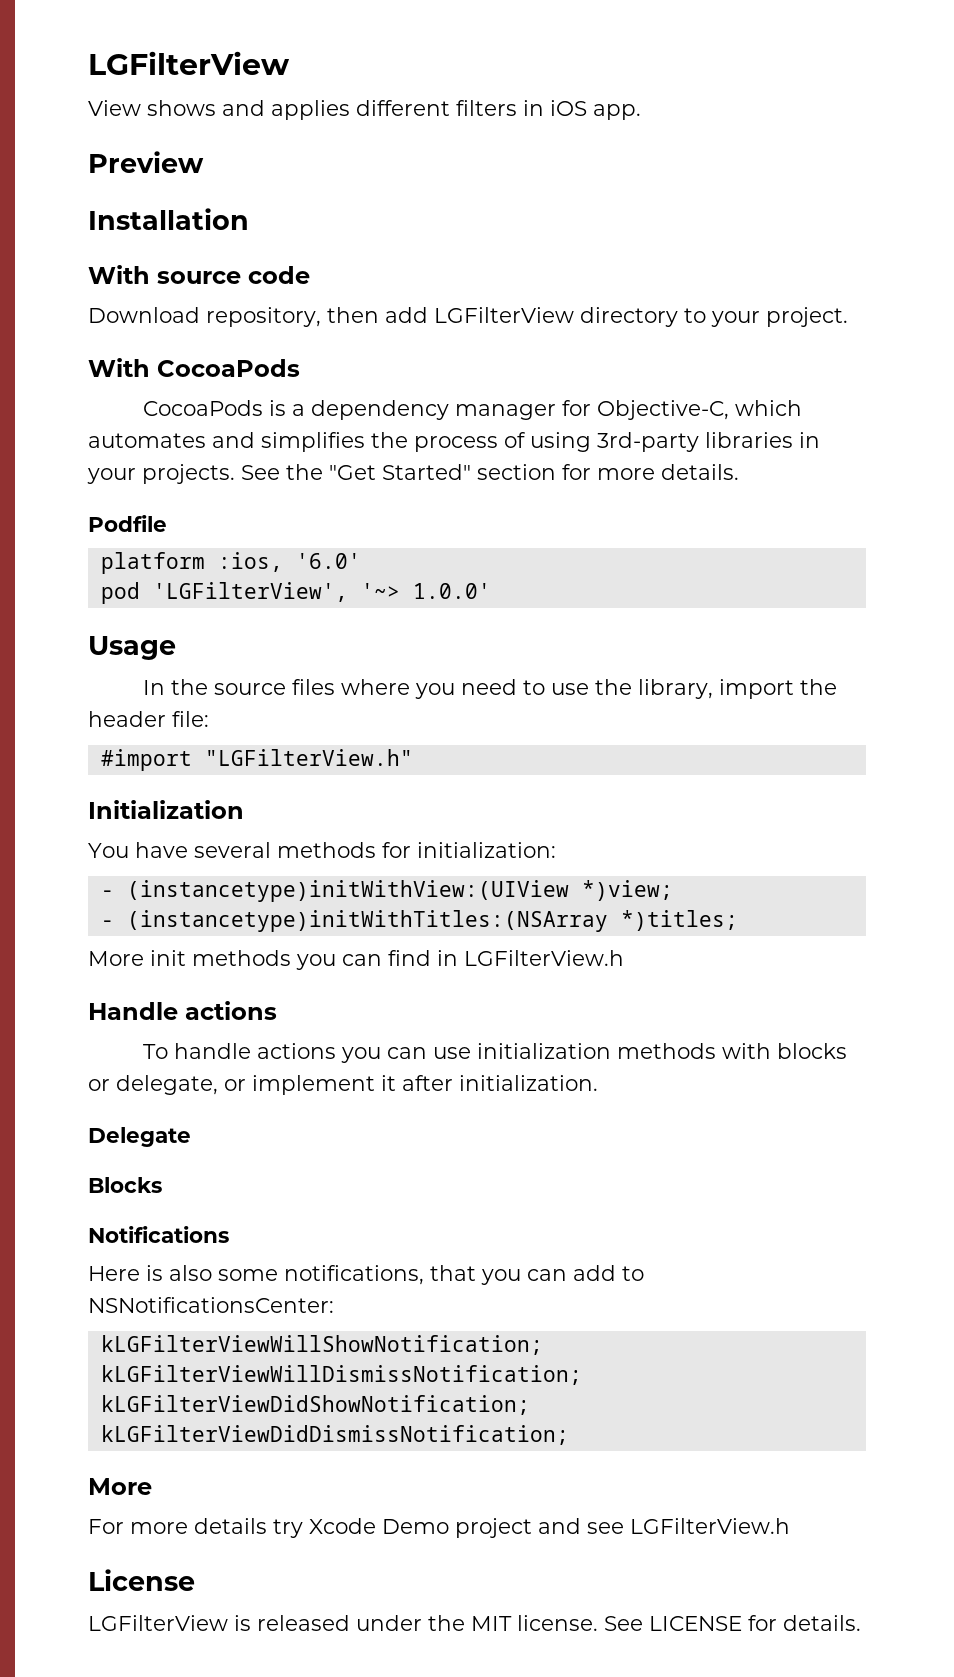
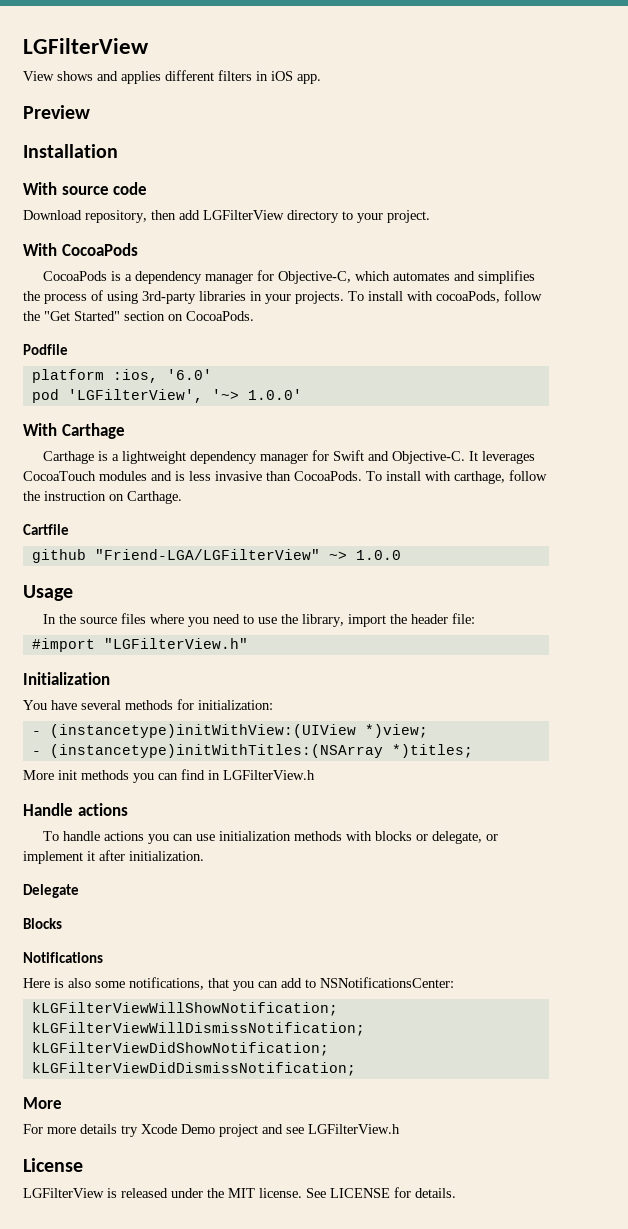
- See the "Get Started" section for more details.
+ To install with cocoaPods, follow the "Get Started" section on CocoaPods.
+ With Carthage
+ Carthage is a lightweight dependency manager for Swift and Objective-C. It leverages CocoaTouch modules and is less invasive than CocoaPods. To install with carthage, follow the instruction on Carthage.
+ Cartfile
+ github "Friend-LGA/LGFilterView" ~> 1.0.0

